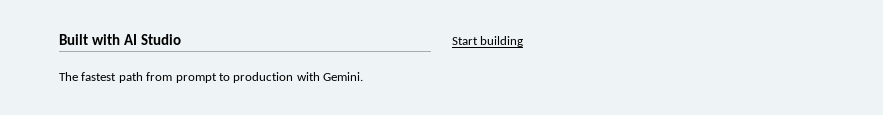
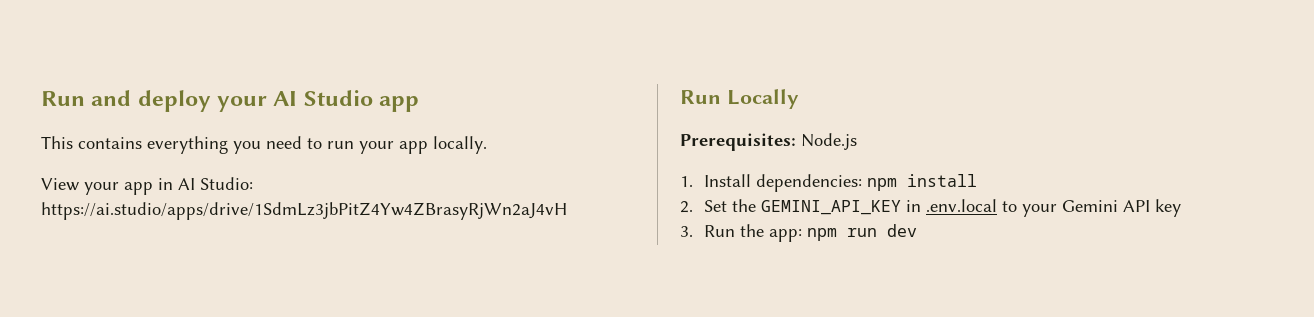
- Built with AI Studio
- The fastest path from prompt to production with Gemini.
- Start building
+ Run and deploy your AI Studio app
+ This contains everything you need to run your app locally.
+ View your app in AI Studio: https://ai.studio/apps/drive/1SdmLz3jbPitZ4Yw4ZBrasyRjWn2aJ4vH
+ Run Locally
+ Prerequisites: Node.js
+ 1. Install dependencies: npm install
+ 2. Set the GEMINI_API_KEY in .env.local to your Gemini API key
+ 3. Run the app: npm run dev

